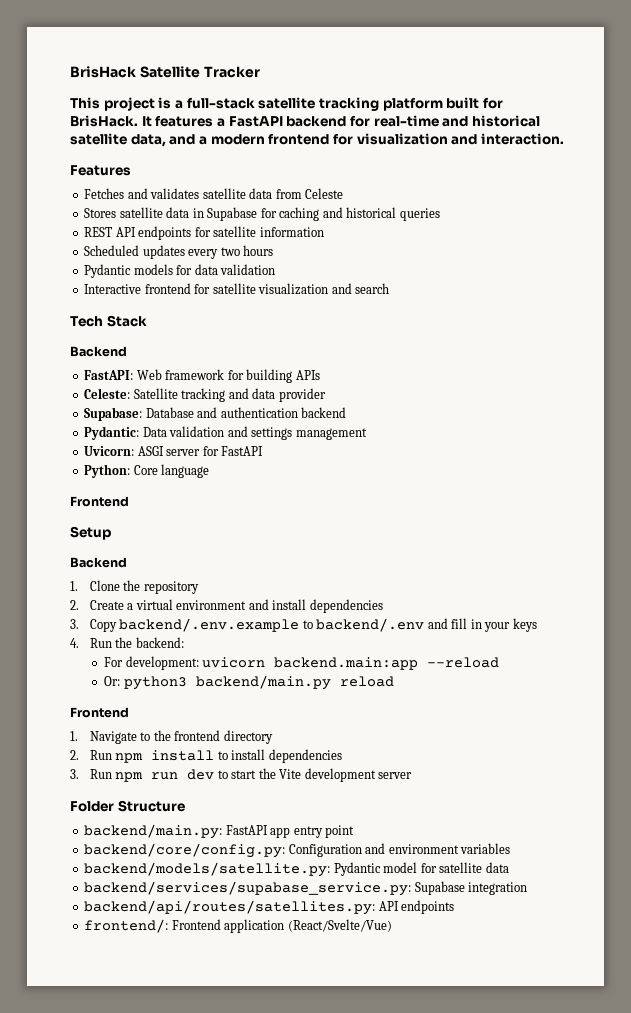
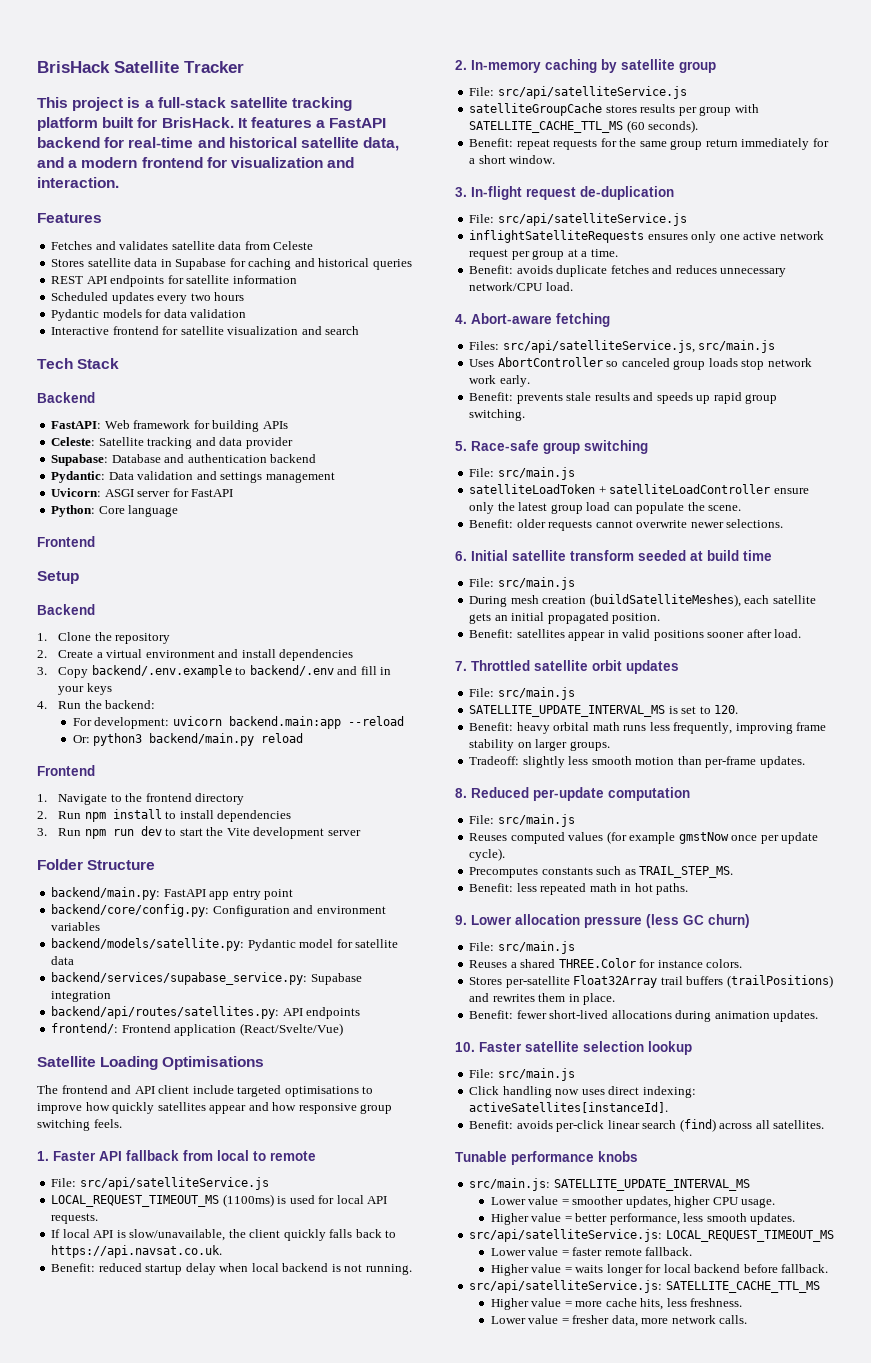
+ Satellite Loading Optimisations
+ The frontend and API client include targeted optimisations to improve how quickly satellites appear and how responsive group switching feels.
+ 1. Faster API fallback from local to remote
+ File: src/api/satelliteService.js
+ LOCAL_REQUEST_TIMEOUT_MS (1100ms) is used for local API requests.
+ If local API is slow/unavailable, the client quickly falls back to https://api.navsat.co.uk.
+ Benefit: reduced startup delay when local backend is not running.
+ 2. In-memory caching by satellite group
+ File: src/api/satelliteService.js
+ satelliteGroupCache stores results per group with SATELLITE_CACHE_TTL_MS (60 seconds).
+ Benefit: repeat requests for the same group return immediately for a short window.
+ 3. In-flight request de-duplication
+ File: src/api/satelliteService.js
+ inflightSatelliteRequests ensures only one active network request per group at a time.
+ Benefit: avoids duplicate fetches and reduces unnecessary network/CPU load.
+ 4. Abort-aware fetching
+ Files: src/api/satelliteService.js, src/main.js
+ Uses AbortController so canceled group loads stop network work early.
+ Benefit: prevents stale results and speeds up rapid group switching.
+ 5. Race-safe group switching
+ File: src/main.js
+ satelliteLoadToken + satelliteLoadController ensure only the latest group load can populate the scene.
+ Benefit: older requests cannot overwrite newer selections.
+ 6. Initial satellite transform seeded at build time
+ File: src/main.js
+ During mesh creation (buildSatelliteMeshes), each satellite gets an initial propagated position.
+ Benefit: satellites appear in valid positions sooner after load.
+ 7. Throttled satellite orbit updates
+ File: src/main.js
+ SATELLITE_UPDATE_INTERVAL_MS is set to 120.
+ Benefit: heavy orbital math runs less frequently, improving frame stability on larger groups.
+ Tradeoff: slightly less smooth motion than per-frame updates.
+ 8. Reduced per-update computation
+ File: src/main.js
+ Reuses computed values (for example gmstNow once per update cycle).
+ Precomputes constants such as TRAIL_STEP_MS.
+ Benefit: less repeated math in hot paths.
+ 9. Lower allocation pressure (less GC churn)
+ File: src/main.js
+ Reuses a shared THREE.Color for instance colors.
+ Stores per-satellite Float32Array trail buffers (trailPositions) and rewrites them in place.
+ Benefit: fewer short-lived allocations during animation updates.
+ 10. Faster satellite selection lookup
+ File: src/main.js
+ Click handling now uses direct indexing: activeSatellites[instanceId].
+ Benefit: avoids per-click linear search (find) across all satellites.
+ Tunable performance knobs
+ src/main.js: SATELLITE_UPDATE_INTERVAL_MS
+ Lower value = smoother updates, higher CPU usage.
+ Higher value = better performance, less smooth updates.
+ src/api/satelliteService.js: LOCAL_REQUEST_TIMEOUT_MS
+ Lower value = faster remote fallback.
+ Higher value = waits longer for local backend before fallback.
+ src/api/satelliteService.js: SATELLITE_CACHE_TTL_MS
+ Higher value = more cache hits, less freshness.
+ Lower value = fresher data, more network calls.

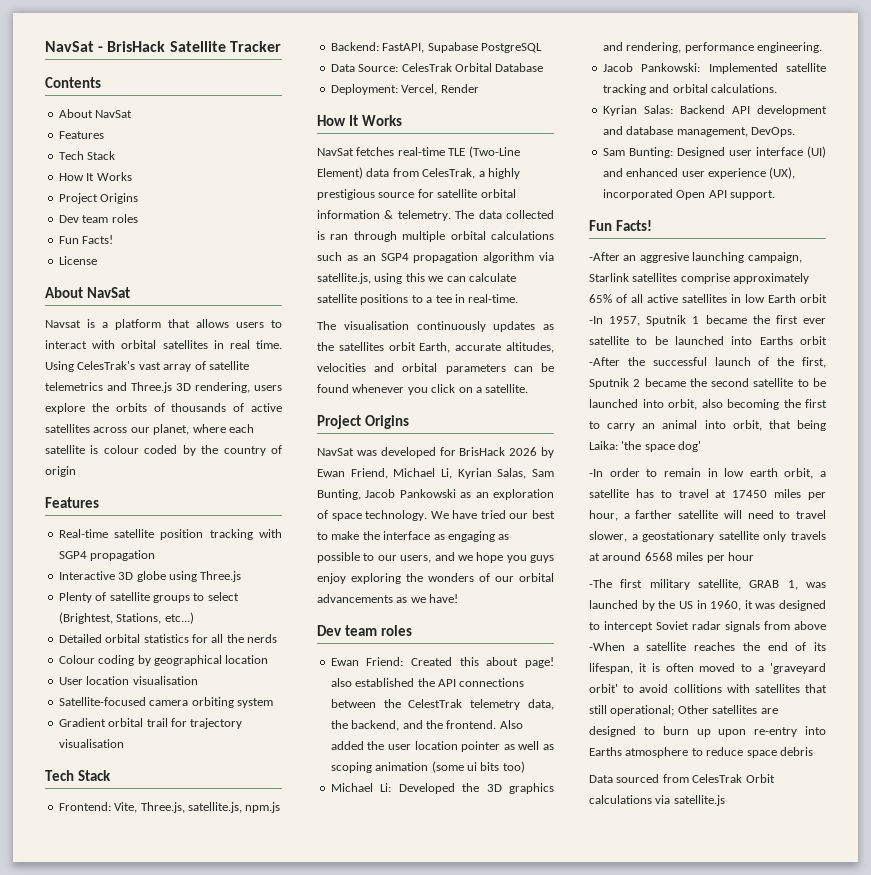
- BrisHack Satellite Tracker
+ NavSat - BrisHack Satellite Tracker
- This project is a full-stack satellite tracking platform built for BrisHack. It features a FastAPI backend for real-time and historical satellite data, and a modern frontend for visualization and interaction.
+ Contents
+ About NavSat
  Features
- Fetches and validates satellite data from Celeste
- Stores satellite data in Supabase for caching and historical queries
- REST API endpoints for satellite information
- Scheduled updates every two hours
- Pydantic models for data validation
- Interactive frontend for satellite visualization and search
  Tech Stack
- Backend
- FastAPI: Web framework for building APIs
- Celeste: Satellite tracking and data provider
- Supabase: Database and authentication backend
- Pydantic: Data validation and settings management
- Uvicorn: ASGI server for FastAPI
- Python: Core language
- Frontend
- Setup
- Backend
- 1. Clone the repository
- 2. Create a virtual environment and install dependencies
- 3. Copy backend/.env.example to backend/.env and fill in your keys
- 4. Run the backend:
- For development: uvicorn backend.main:app --reload
- Or: python3 backend/main.py reload
- Frontend
- 1. Navigate to the frontend directory
- 2. Run npm install to install dependencies
- 3. Run npm run dev to start the Vite development server
- Folder Structure
- backend/main.py: FastAPI app entry point
- backend/core/config.py: Configuration and environment variables
- backend/models/satellite.py: Pydantic model for satellite data
- backend/services/supabase_service.py: Supabase integration
- backend/api/routes/satellites.py: API endpoints
- frontend/: Frontend application (React/Svelte/Vue)
- Satellite Loading Optimisations
- The frontend and API client include targeted optimisations to improve how quickly satellites appear and how responsive group switching feels.
- 1. Faster API fallback from local to remote
- File: src/api/satelliteService.js
- LOCAL_REQUEST_TIMEOUT_MS (1100ms) is used for local API requests.
- If local API is slow/unavailable, the client quickly falls back to https://api.navsat.co.uk.
- Benefit: reduced startup delay when local backend is not running.
- 2. In-memory caching by satellite group
- File: src/api/satelliteService.js
- satelliteGroupCache stores results per group with SATELLITE_CACHE_TTL_MS (60 seconds).
- Benefit: repeat requests for the same group return immediately for a short window.
- 3. In-flight request de-duplication
- File: src/api/satelliteService.js
- inflightSatelliteRequests ensures only one active network request per group at a time.
- Benefit: avoids duplicate fetches and reduces unnecessary network/CPU load.
- 4. Abort-aware fetching
- Files: src/api/satelliteService.js, src/main.js
- Uses AbortController so canceled group loads stop network work early.
- Benefit: prevents stale results and speeds up rapid group switching.
- 5. Race-safe group switching
- File: src/main.js
- satelliteLoadToken + satelliteLoadController ensure only the latest group load can populate the scene.
- Benefit: older requests cannot overwrite newer selections.
- 6. Initial satellite transform seeded at build time
- File: src/main.js
- During mesh creation (buildSatelliteMeshes), each satellite gets an initial propagated position.
- Benefit: satellites appear in valid positions sooner after load.
- 7. Throttled satellite orbit updates
- File: src/main.js
- SATELLITE_UPDATE_INTERVAL_MS is set to 120.
- Benefit: heavy orbital math runs less frequently, improving frame stability on larger groups.
- Tradeoff: slightly less smooth motion than per-frame updates.
- 8. Reduced per-update computation
- File: src/main.js
- Reuses computed values (for example gmstNow once per update cycle).
- Precomputes constants such as TRAIL_STEP_MS.
- Benefit: less repeated math in hot paths.
- 9. Lower allocation pressure (less GC churn)
- File: src/main.js
- Reuses a shared THREE.Color for instance colors.
- Stores per-satellite Float32Array trail buffers (trailPositions) and rewrites them in place.
- Benefit: fewer short-lived allocations during animation updates.
- 10. Faster satellite selection lookup
- File: src/main.js
- Click handling now uses direct indexing: activeSatellites[instanceId].
- Benefit: avoids per-click linear search (find) across all satellites.
- Tunable performance knobs
- src/main.js: SATELLITE_UPDATE_INTERVAL_MS
- Lower value = smoother updates, higher CPU usage.
- Higher value = better performance, less smooth updates.
- src/api/satelliteService.js: LOCAL_REQUEST_TIMEOUT_MS
- Lower value = faster remote fallback.
- Higher value = waits longer for local backend before fallback.
- src/api/satelliteService.js: SATELLITE_CACHE_TTL_MS
- Higher value = more cache hits, less freshness.
- Lower value = fresher data, more network calls.
+ How It Works
+ Project Origins
+ Dev team roles
+ Fun Facts!
+ License
+ About NavSat
+ Navsat is a platform that allows users to interact with orbital satellites in real time. Using CelesTrak's vast array of satellite telemetrics and Three.js 3D rendering, users explore the orbits of thousands of active satellites across our planet, where each satellite is colour coded by the country of origin
+ Features
+ Real-time satellite position tracking with SGP4 propagation
+ Interactive 3D globe using Three.js
+ Plenty of satellite groups to select (Brightest, Stations, etc...)
+ Detailed orbital statistics for all the nerds
+ Colour coding by geographical location
+ User location visualisation
+ Satellite-focused camera orbiting system
+ Gradient orbital trail for trajectory visualisation
+ Tech Stack
+ Frontend: Vite, Three.js, satellite.js, npm.js
+ Backend: FastAPI, Supabase PostgreSQL
+ Data Source: CelesTrak Orbital Database
+ Deployment: Vercel, Render
+ How It Works
+ NavSat fetches real-time TLE (Two-Line Element) data from CelesTrak, a highly prestigious source for satellite orbital information & telemetry. The data collected is ran through multiple orbital calculations such as an SGP4 propagation algorithm via satellite.js, using this we can calculate satellite positions to a tee in real-time.
+ The visualisation continuously updates as the satellites orbit Earth, accurate altitudes, velocities and orbital parameters can be found whenever you click on a satellite.
+ Project Origins
+ NavSat was developed for BrisHack 2026 by Ewan Friend, Michael Li, Kyrian Salas, Sam Bunting, Jacob Pankowski as an exploration of space technology. We have tried our best to make the interface as engaging as possible to our users, and we hope you guys enjoy exploring the wonders of our orbital advancements as we have!
+ Dev team roles
+ Ewan Friend: Created this about page! also established the API connections between the CelestTrak telemetry data, the backend, and the frontend. Also added the user location pointer as well as scoping animation (some ui bits too)
+ Michael Li: Developed the 3D graphics and rendering, performance engineering.
+ Jacob Pankowski: Implemented satellite tracking and orbital calculations.
+ Kyrian Salas: Backend API development and database management, DevOps.
+ Sam Bunting: Designed user interface (UI) and enhanced user experience (UX), incorporated Open API support.
+ Fun Facts!
+ -After an aggresive launching campaign, Starlink satellites comprise approximately 65% of all active satellites in low Earth orbit -In 1957, Sputnik 1 became the first ever satellite to be launched into Earths orbit -After the successful launch of the first, Sputnik 2 became the second satellite to be launched into orbit, also becoming the first to carry an animal into orbit, that being Laika: 'the space dog'
+ -In order to remain in low earth orbit, a satellite has to travel at 17450 miles per hour, a farther satellite will need to travel slower, a geostationary satellite only travels at around 6568 miles per hour
+ -The first military satellite, GRAB 1, was launched by the US in 1960, it was designed to intercept Soviet radar signals from above -When a satellite reaches the end of its lifespan, it is often moved to a 'graveyard orbit' to avoid collitions with satellites that still operational; Other satellites are designed to burn up upon re-entry into Earths atmosphere to reduce space debris
+ Data sourced from CelesTrak Orbit calculations via satellite.js

